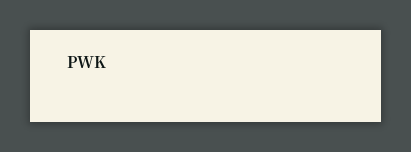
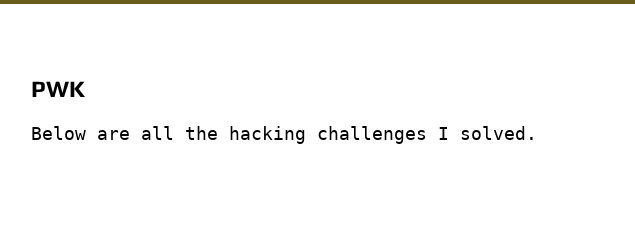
+ Below are all the hacking challenges I solved.

